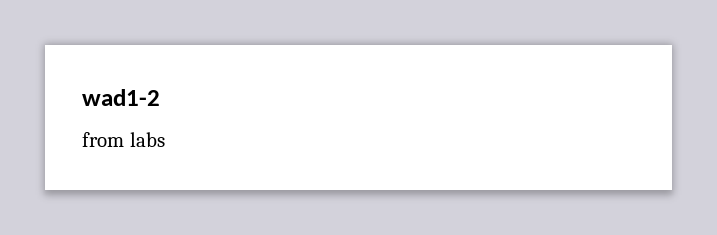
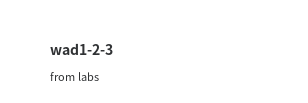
- wad1-2
+ wad1-2-3

